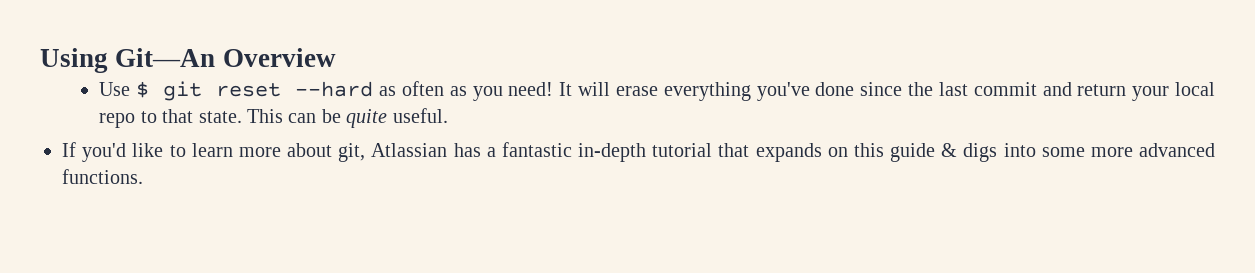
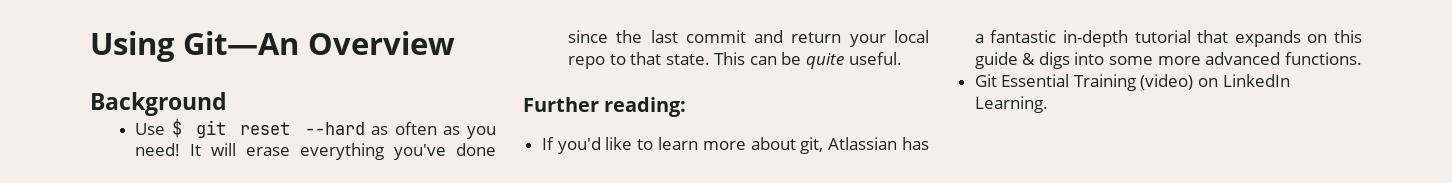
+ Background
+ Further reading:
+ Git Essential Training (video) on LinkedIn Learning.

